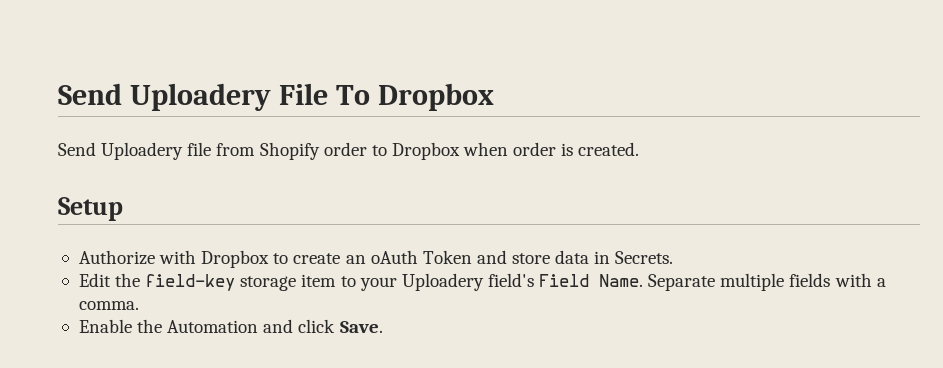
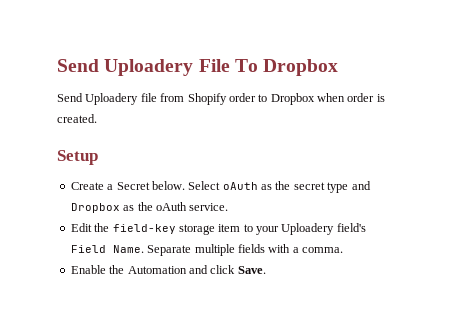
- Authorize with Dropbox to create an oAuth Token and store data in Secrets.
+ Create a Secret below. Select oAuth as the secret type and Dropbox as the oAuth service.

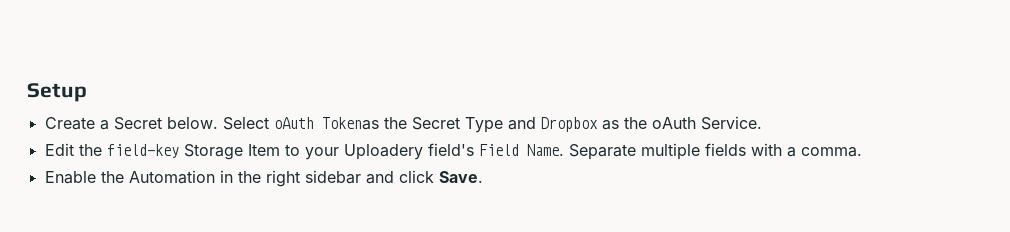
- Send Uploadery File To Dropbox
- Send Uploadery file from Shopify order to Dropbox when order is created.
- Select oAuth as the secret type and Dropbox as the oAuth service.
+ Select oAuth Tokenas the Secret Type and Dropbox as the oAuth Service.
- Edit the field-key storage item to your Uploadery field's Field Name.
+ Edit the field-key Storage Item to your Uploadery field's Field Name.
- Enable the Automation and click Save.
+ Enable the Automation in the right sidebar and click Save.

